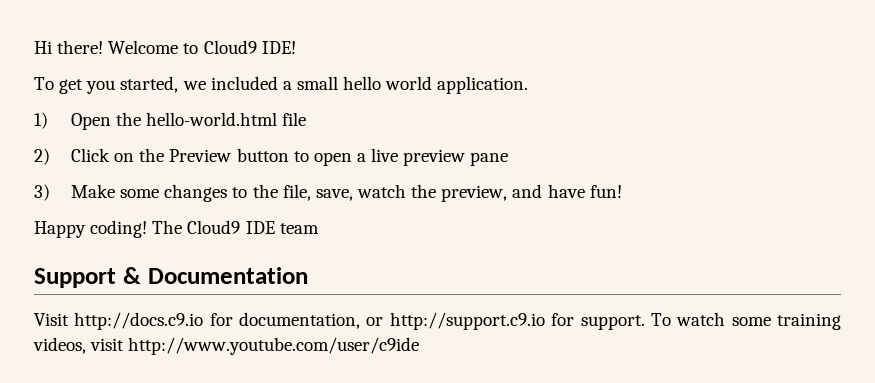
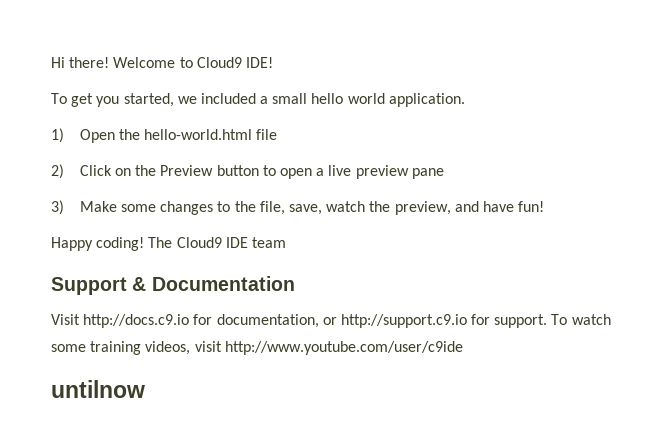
+ untilnow

